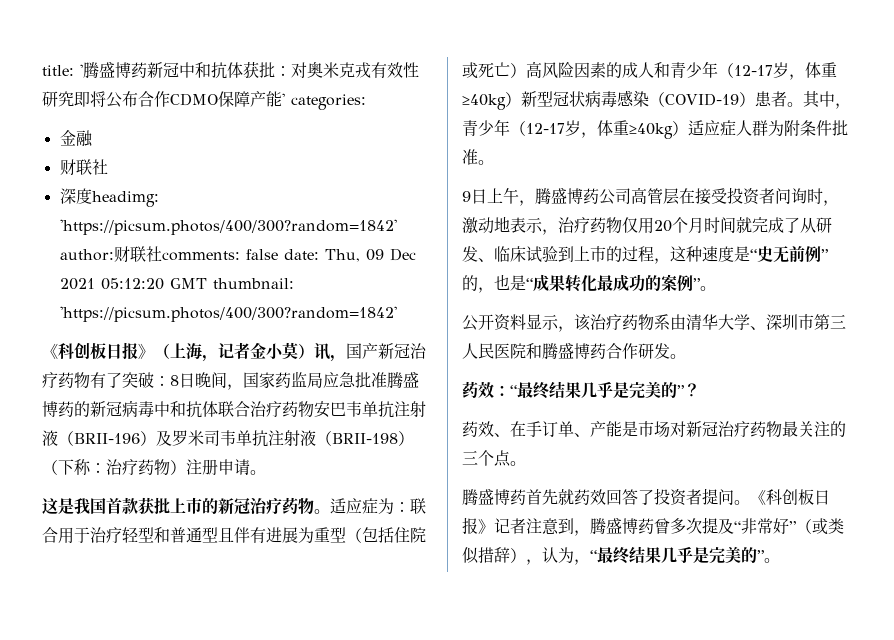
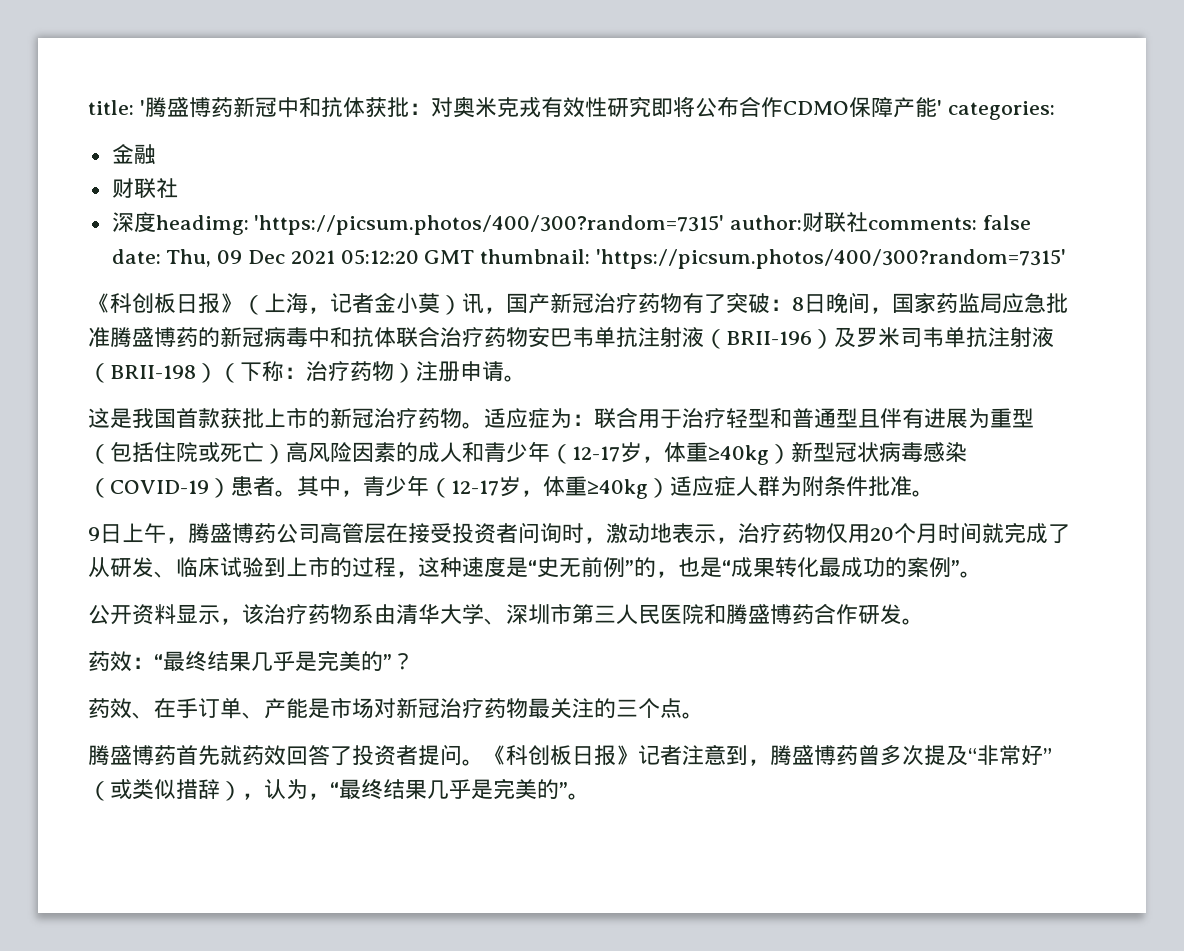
- 深度headimg: 'https://picsum.photos/400/300?random=1842' author:财联社comments: false date: Thu, 09 Dec 2021 05:12:20 GMT thumbnail: 'https://picsum.photos/400/300?random=1842'
+ 深度headimg: 'https://picsum.photos/400/300?random=7315' author:财联社comments: false date: Thu, 09 Dec 2021 05:12:20 GMT thumbnail: 'https://picsum.photos/400/300?random=7315'

